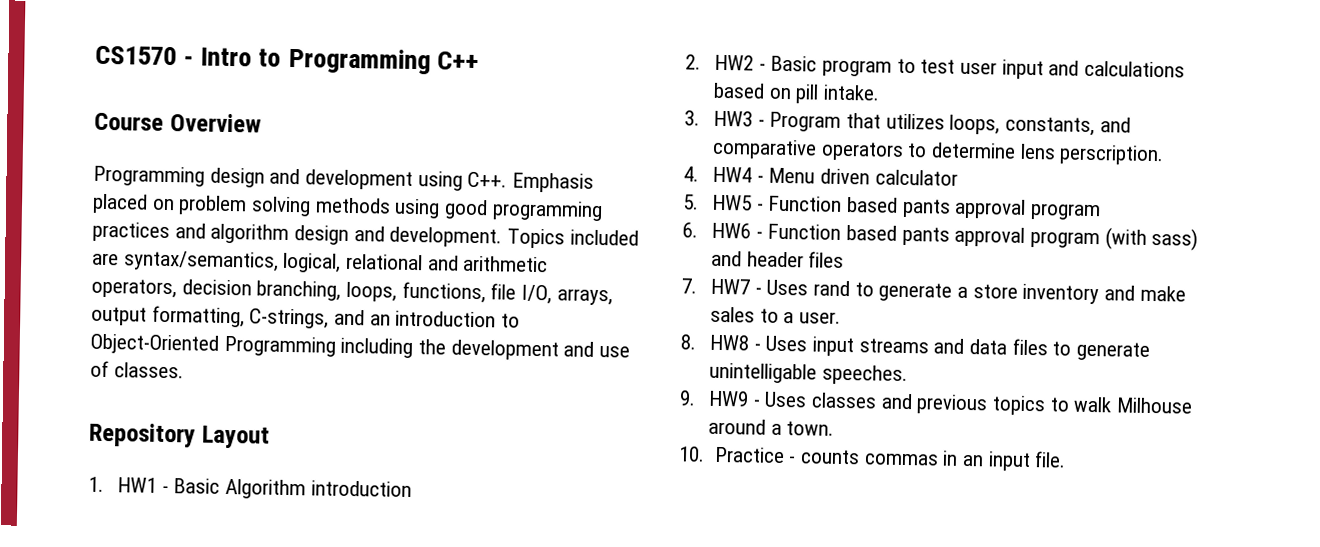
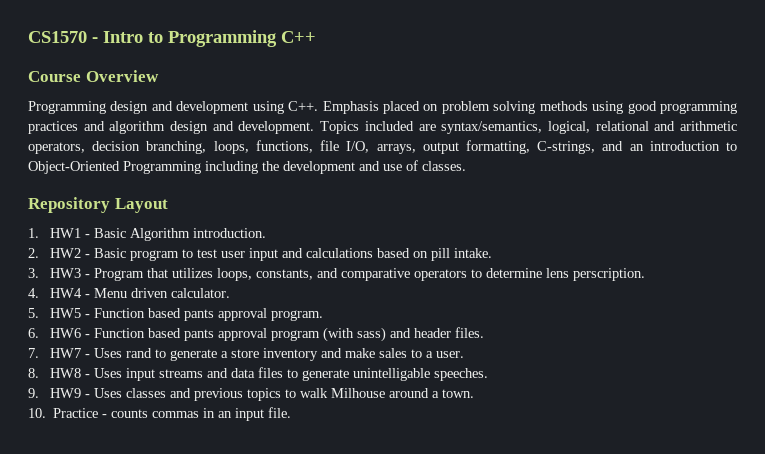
- 1. HW1 - Basic Algorithm introduction
+ 1. HW1 - Basic Algorithm introduction.
- 4. HW4 - Menu driven calculator
+ 4. HW4 - Menu driven calculator.
- 5. HW5 - Function based pants approval program
+ 5. HW5 - Function based pants approval program.
- 6. HW6 - Function based pants approval program (with sass) and header files
+ 6. HW6 - Function based pants approval program (with sass) and header files.

